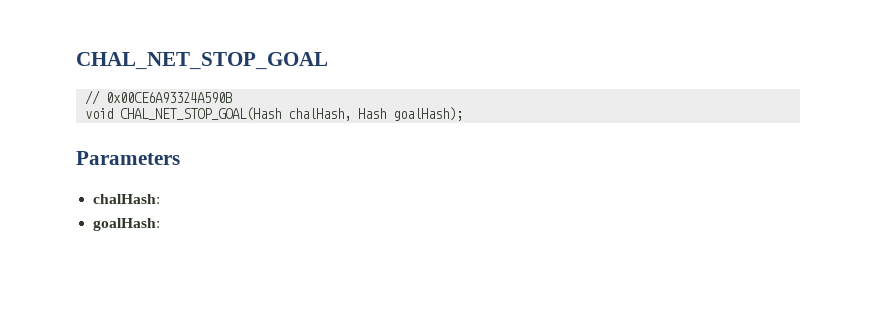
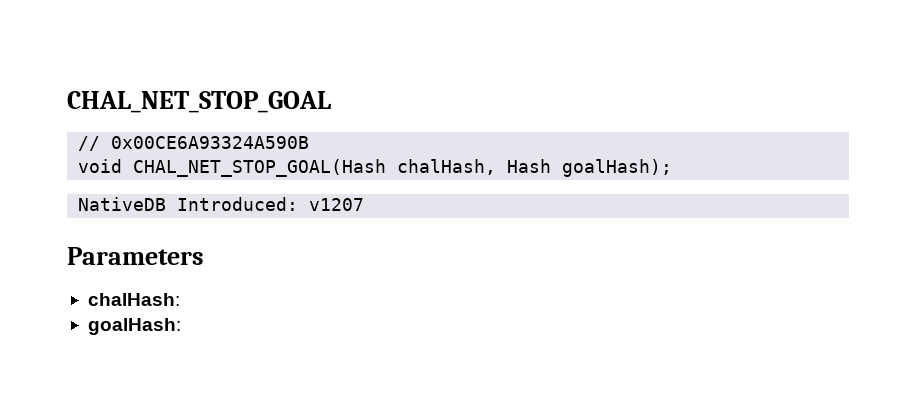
+ NativeDB Introduced: v1207

